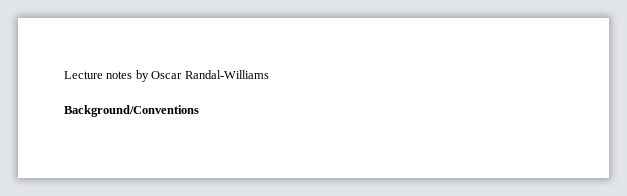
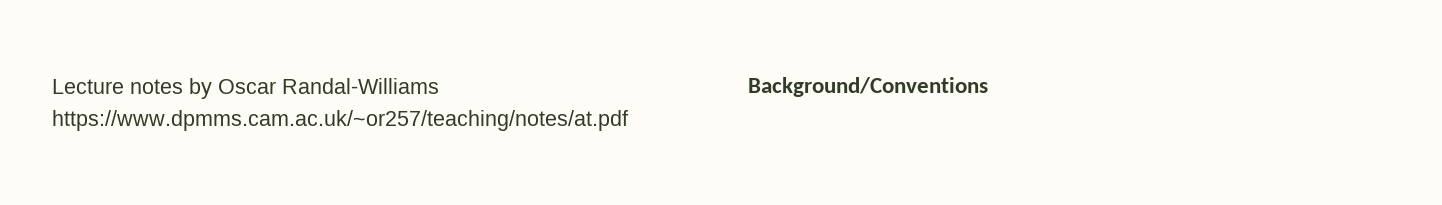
- Lecture notes by Oscar Randal-Williams
+ Lecture notes by Oscar Randal-Williams https://www.dpmms.cam.ac.uk/~or257/teaching/notes/at.pdf

